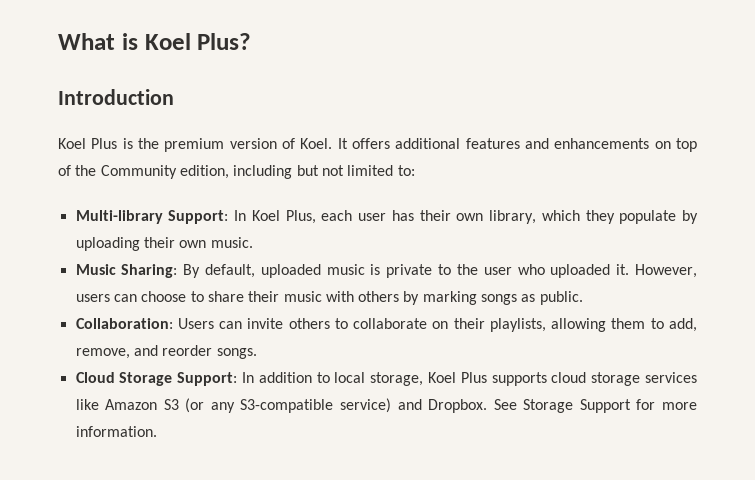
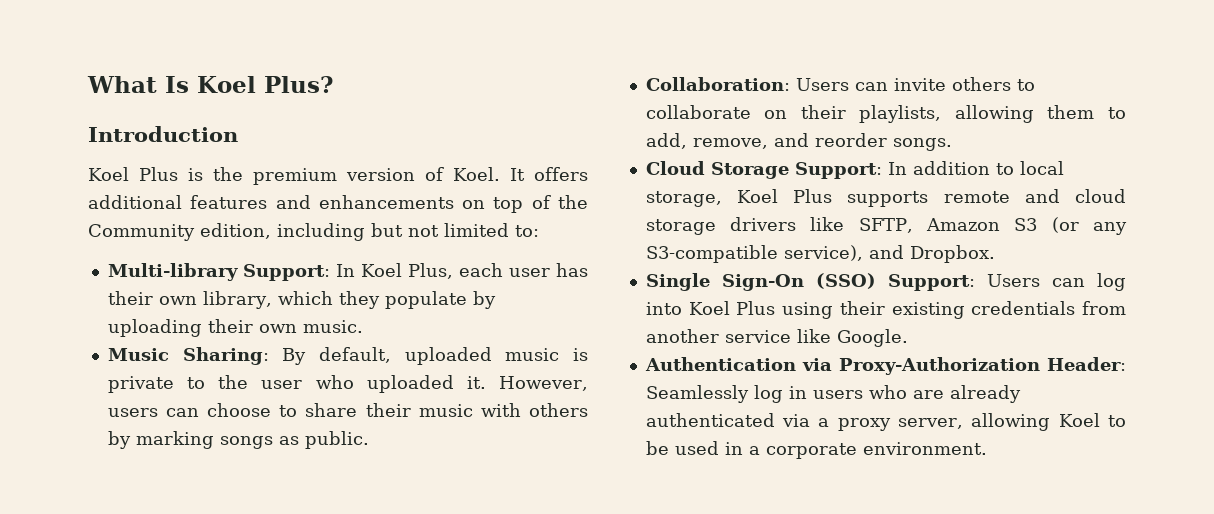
- What is Koel Plus?
+ What Is Koel Plus?
- Cloud Storage Support: In addition to local storage, Koel Plus supports cloud storage services like Amazon S3 (or any S3-compatible service) and Dropbox. See Storage Support for more information.
+ Cloud Storage Support: In addition to local storage, Koel Plus supports remote and cloud storage drivers like SFTP, Amazon S3 (or any S3-compatible service), and Dropbox.
+ Single Sign-On (SSO) Support: Users can log into Koel Plus using their existing credentials from another service like Google.
+ Authentication via Proxy-Authorization Header: Seamlessly log in users who are already authenticated via a proxy server, allowing Koel to be used in a corporate environment.

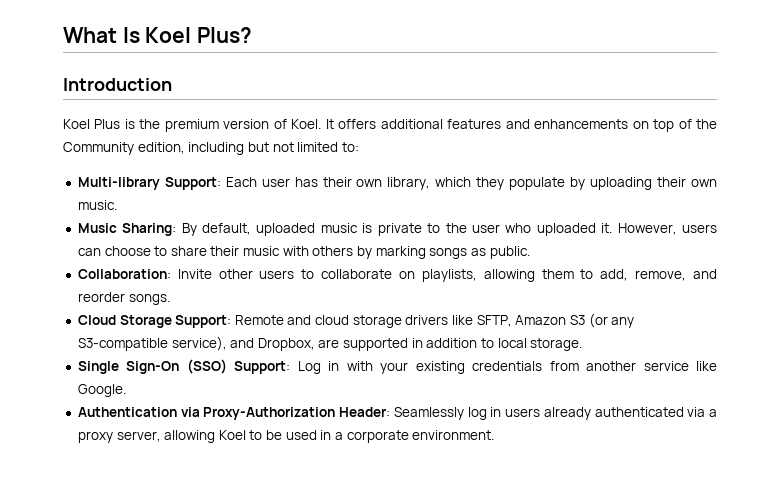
- Multi-library Support: In Koel Plus, each user has their own library, which they populate by uploading their own music.
+ Multi-library Support: Each user has their own library, which they populate by uploading their own music.
- Collaboration: Users can invite others to collaborate on their playlists, allowing them to add, remove, and reorder songs.
+ Collaboration: Invite other users to collaborate on playlists, allowing them to add, remove, and reorder songs.
- Cloud Storage Support: In addition to local storage, Koel Plus supports remote and cloud storage drivers like SFTP, Amazon S3 (or any S3-compatible service), and Dropbox.
- Single Sign-On (SSO) Support: Users can log into Koel Plus using their existing credentials from another service like Google.
+ Cloud Storage Support: Remote and cloud storage drivers like SFTP, Amazon S3 (or any S3-compatible service), and Dropbox, are supported in addition to local storage.
+ Single Sign-On (SSO) Support: Log in with your existing credentials from another service like Google.
- Authentication via Proxy-Authorization Header: Seamlessly log in users who are already authenticated via a proxy server, allowing Koel to be used in a corporate environment.
+ Authentication via Proxy-Authorization Header: Seamlessly log in users already authenticated via a proxy server, allowing Koel to be used in a corporate environment.

